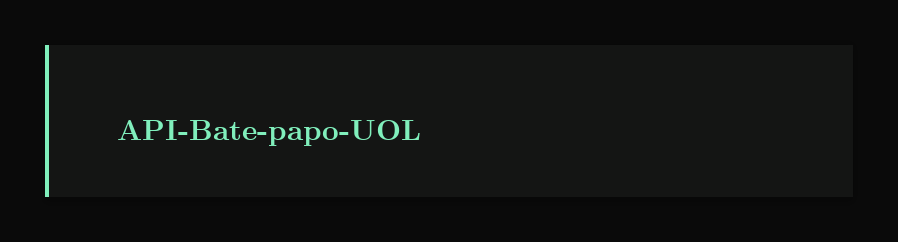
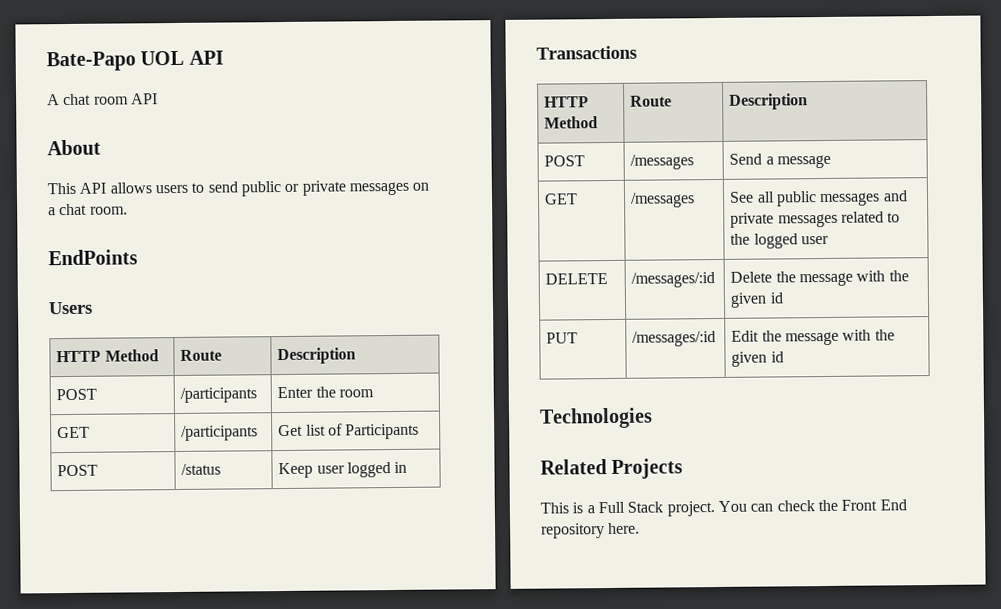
- API-Bate-papo-UOL
+ Bate-Papo UOL API
+ A chat room API
+ About
+ This API allows users to send public or private messages on a chat room.
+ EndPoints
+ Users
+ HTTP Method | Route | Description
+ POST | /participants | Enter the room
+ GET | /participants | Get list of Participants
+ POST | /status | Keep user logged in
+ Transactions
+ HTTP Method | Route | Description
+ POST | /messages | Send a message
+ GET | /messages | See all public messages and private messages related to the logged user
+ DELETE | /messages/:id | Delete the message with the given id
+ PUT | /messages/:id | Edit the message with the given id
+ Technologies
+ Related Projects
+ This is a Full Stack project. You can check the Front End repository here.

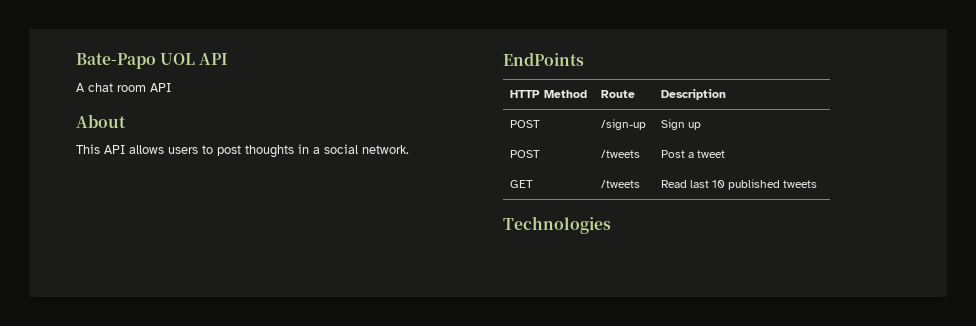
- This API allows users to send public or private messages on a chat room.
+ This API allows users to post thoughts in a social network.
- Users
  HTTP Method | Route | Description
- POST | /participants | Enter the room
- GET | /participants | Get list of Participants
- POST | /status | Keep user logged in
- Transactions
- HTTP Method | Route | Description
- POST | /messages | Send a message
- GET | /messages | See all public messages and private messages related to the logged user
- DELETE | /messages/:id | Delete the message with the given id
- PUT | /messages/:id | Edit the message with the given id
+ POST | /sign-up | Sign up
+ POST | /tweets | Post a tweet
+ GET | /tweets | Read last 10 published tweets
  Technologies
- Related Projects
- This is a Full Stack project. You can check the Front End repository here.

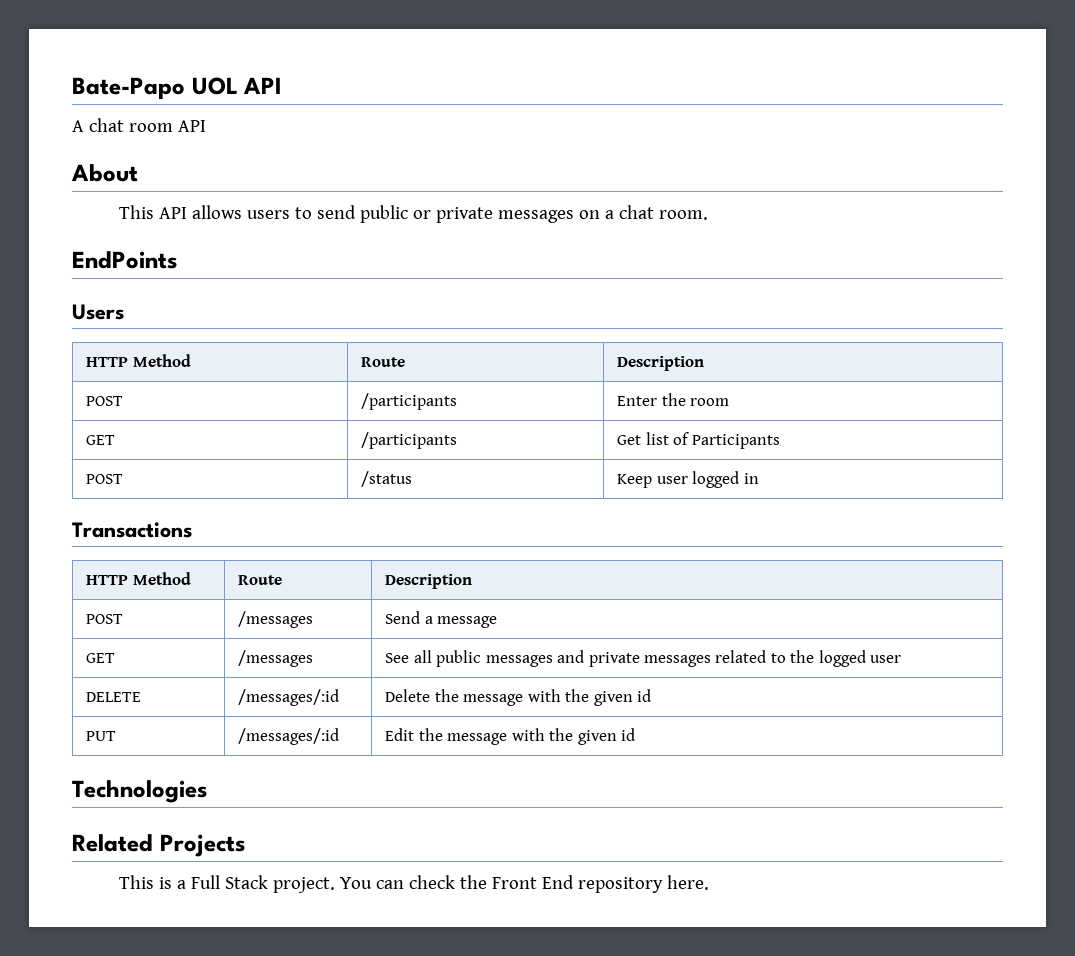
- This API allows users to post thoughts in a social network.
+ This API allows users to send public or private messages on a chat room.
+ Users
  HTTP Method | Route | Description
- POST | /sign-up | Sign up
- POST | /tweets | Post a tweet
- GET | /tweets | Read last 10 published tweets
+ POST | /participants | Enter the room
+ GET | /participants | Get list of Participants
+ POST | /status | Keep user logged in
+ Transactions
+ HTTP Method | Route | Description
+ POST | /messages | Send a message
+ GET | /messages | See all public messages and private messages related to the logged user
+ DELETE | /messages/:id | Delete the message with the given id
+ PUT | /messages/:id | Edit the message with the given id
  Technologies
+ Related Projects
+ This is a Full Stack project. You can check the Front End repository here.

